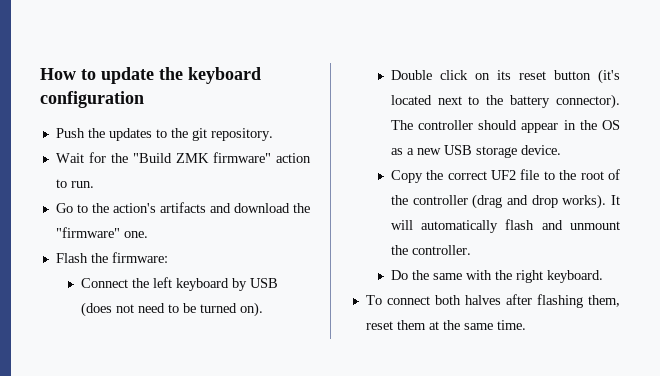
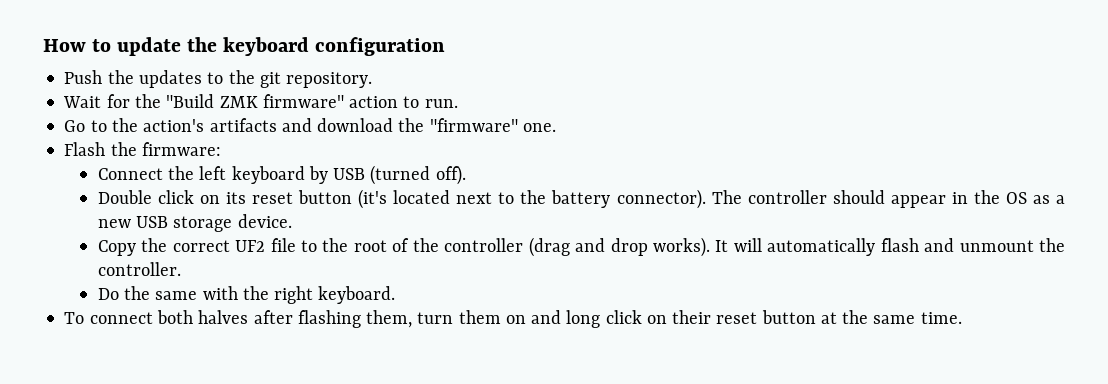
- Connect the left keyboard by USB (does not need to be turned on).
+ Connect the left keyboard by USB (turned off).
- To connect both halves after flashing them, reset them at the same time.
+ To connect both halves after flashing them, turn them on and long click on their reset button at the same time.

